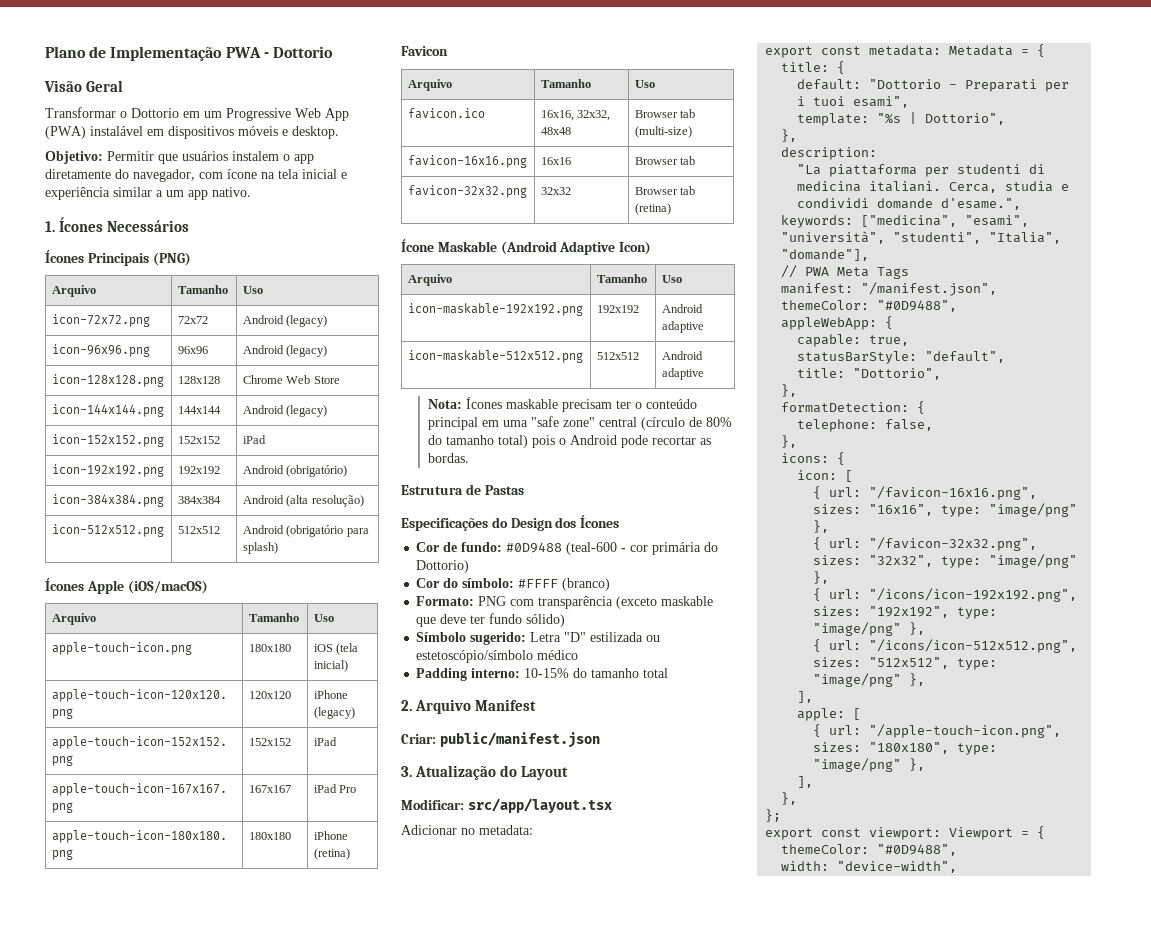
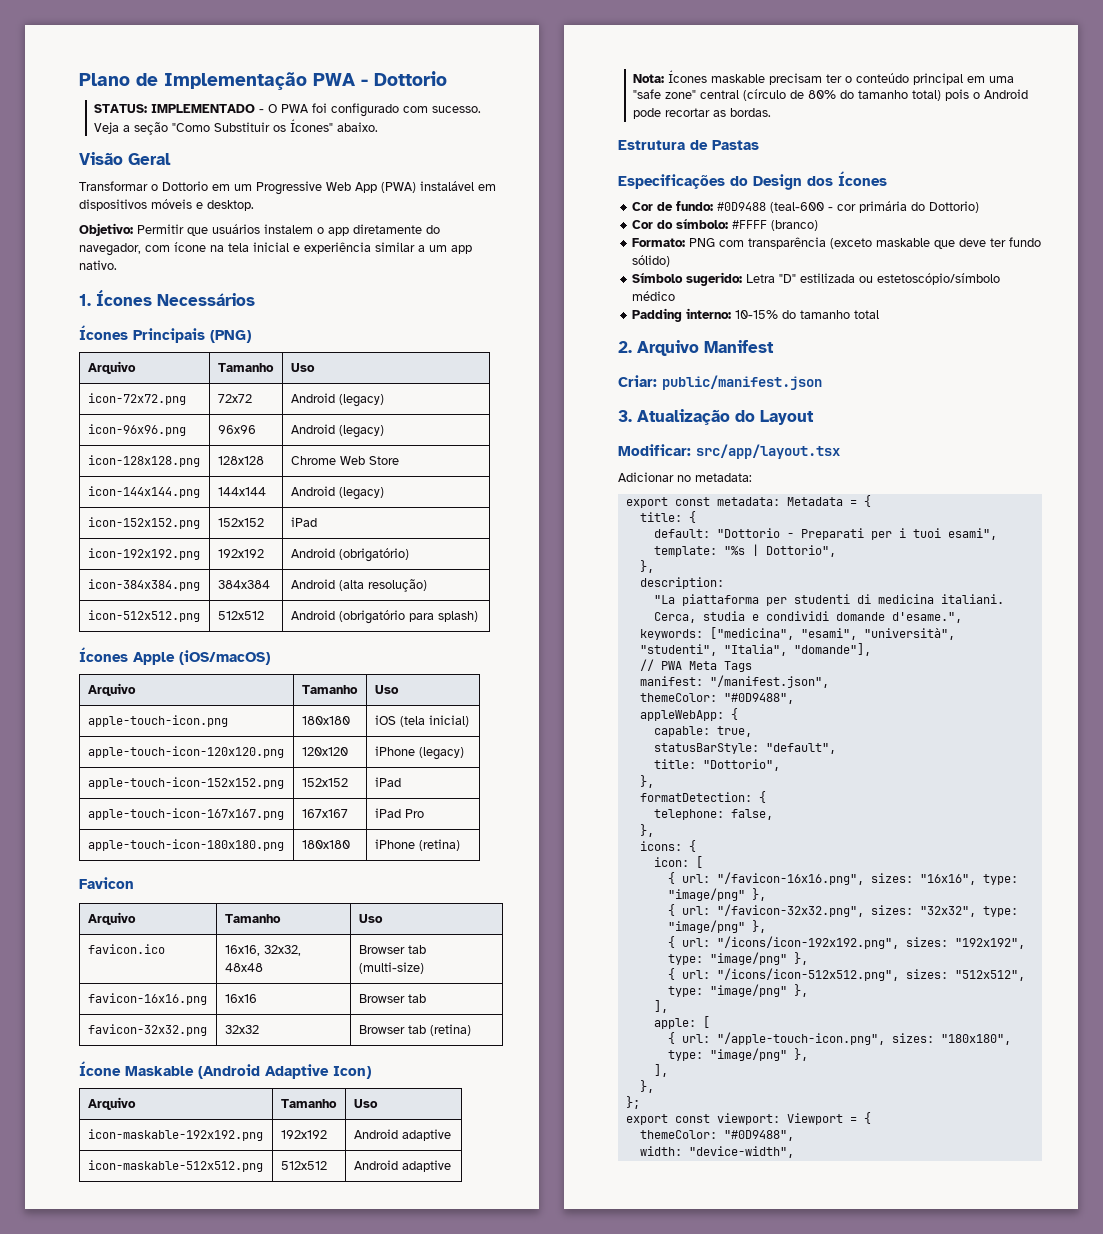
+ STATUS: IMPLEMENTADO - O PWA foi configurado com sucesso. Veja a seção "Como Substituir os Ícones" abaixo.

